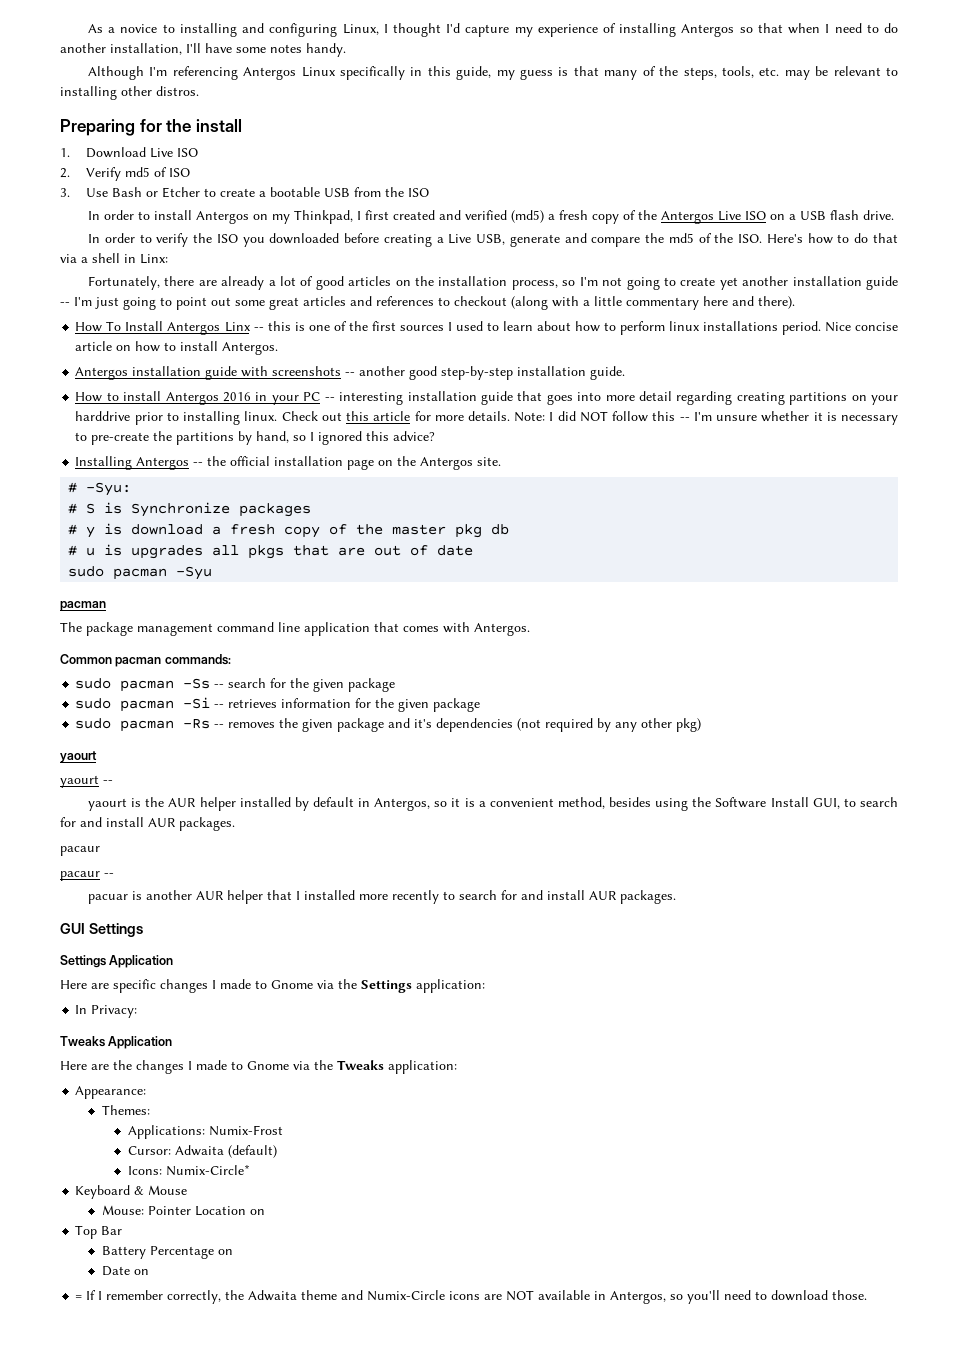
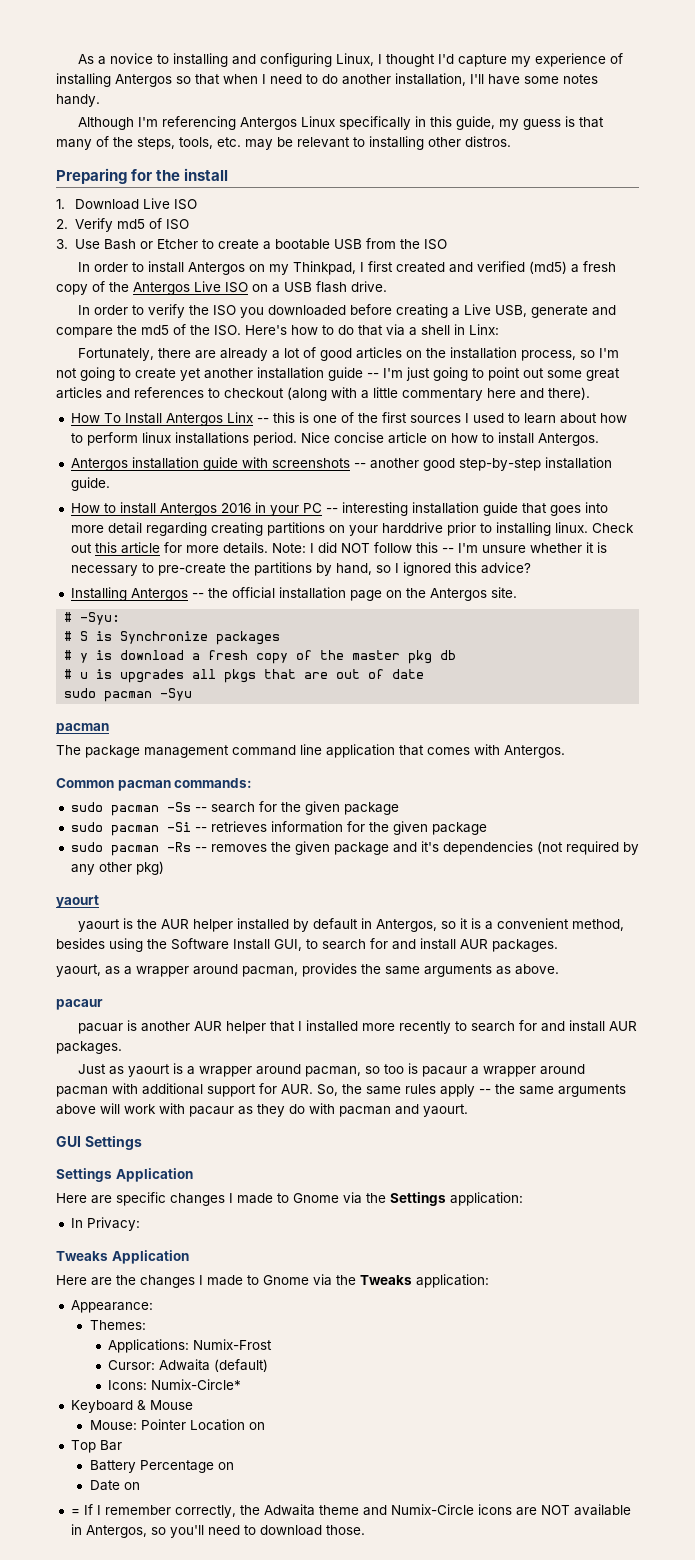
- yaourt --
  yaourt is the AUR helper installed by default in Antergos, so it is a convenient method, besides using the Software Install GUI, to search for and install AUR packages.
+ yaourt, as a wrapper around pacman, provides the same arguments as above.
  pacaur
- pacaur --
+ Just as yaourt is a wrapper around pacman, so too is pacaur a wrapper around pacman with additional support for AUR. So, the same rules apply -- the same arguments above will work with pacaur as they do with pacman and yaourt.

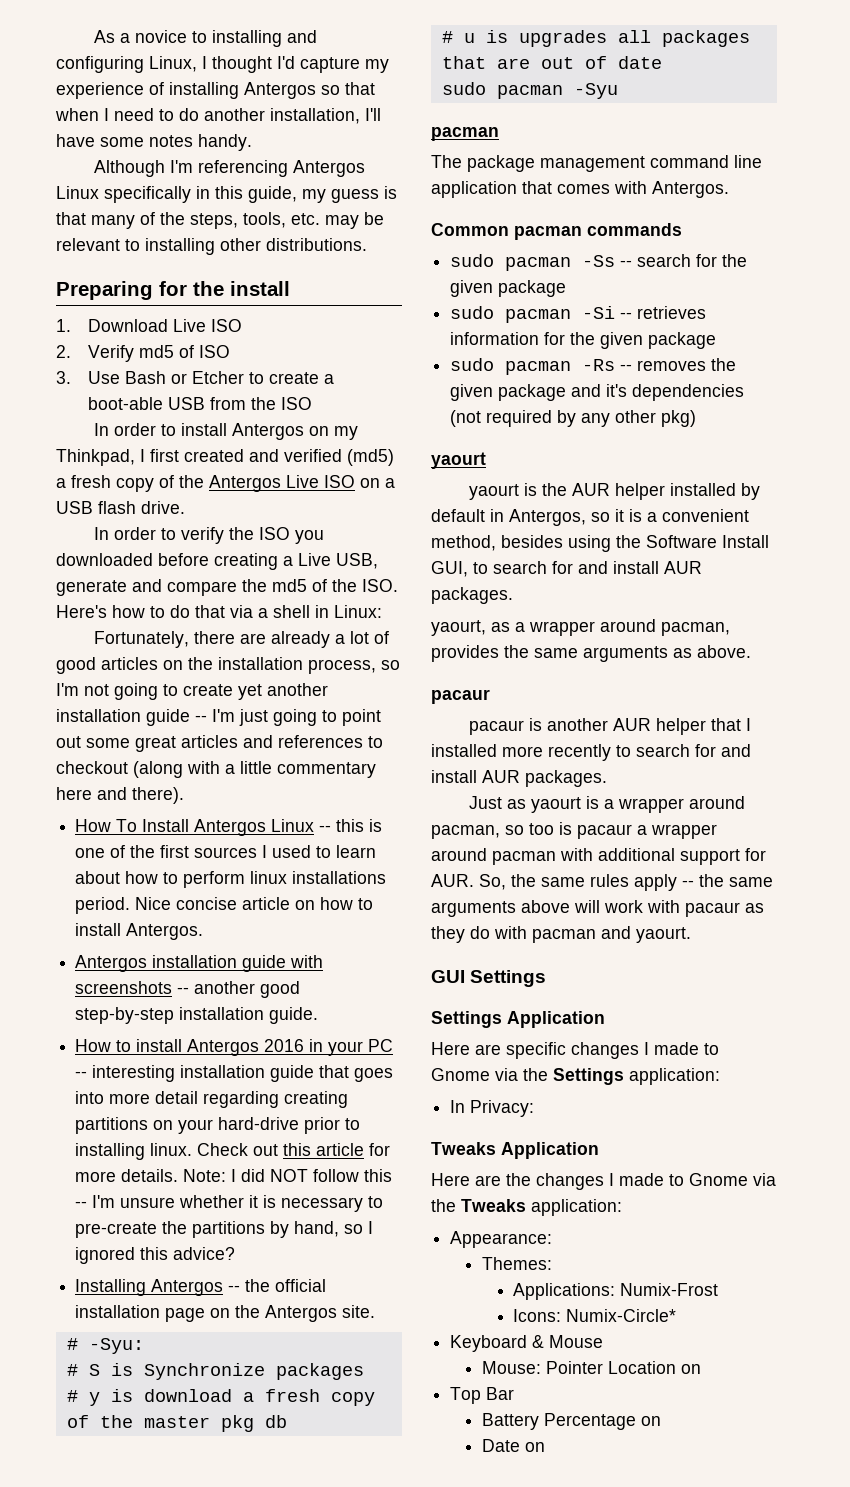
- Although I'm referencing Antergos Linux specifically in this guide, my guess is that many of the steps, tools, etc. may be relevant to installing other distros.
+ Although I'm referencing Antergos Linux specifically in this guide, my guess is that many of the steps, tools, etc. may be relevant to installing other distributions.
- 3. Use Bash or Etcher to create a bootable USB from the ISO
+ 3. Use Bash or Etcher to create a boot-able USB from the ISO
- In order to verify the ISO you downloaded before creating a Live USB, generate and compare the md5 of the ISO. Here's how to do that via a shell in Linx:
+ In order to verify the ISO you downloaded before creating a Live USB, generate and compare the md5 of the ISO. Here's how to do that via a shell in Linux:
- How To Install Antergos Linx -- this is one of the first sources I used to learn about how to perform linux installations period.
+ How To Install Antergos Linux -- this is one of the first sources I used to learn about how to perform linux installations period.
- How to install Antergos 2016 in your PC -- interesting installation guide that goes into more detail regarding creating partitions on your harddrive prior to installing linux.
+ How to install Antergos 2016 in your PC -- interesting installation guide that goes into more detail regarding creating partitions on your hard-drive prior to installing linux.
- # u is upgrades all pkgs that are out of date
+ # u is upgrades all packages that are out of date
- Common pacman commands:
+ Common pacman commands
- pacuar is another AUR helper that I installed more recently to search for and install AUR packages.
+ pacaur is another AUR helper that I installed more recently to search for and install AUR packages.
- Cursor: Adwaita (default)
- = If I remember correctly, the Adwaita theme and Numix-Circle icons are NOT available in Antergos, so you'll need to download those.

